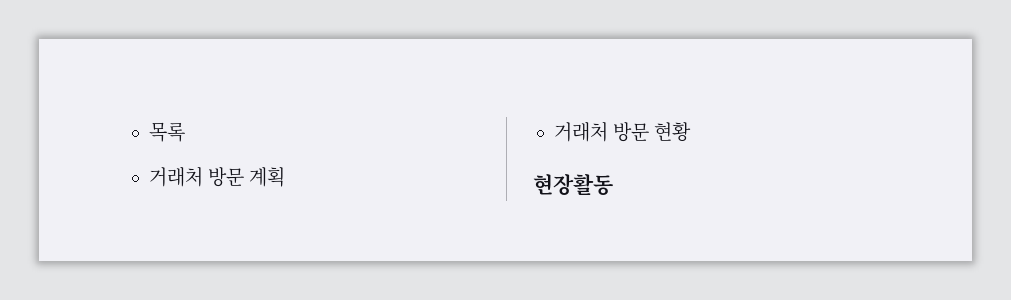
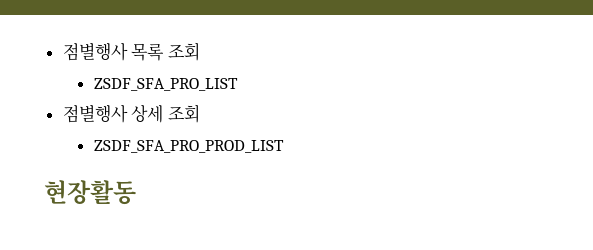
- 목록
- 거래처 방문 계획
- 거래처 방문 현황
+ 점별행사 목록 조회
+ ZSDF_SFA_PRO_LIST
+ 점별행사 상세 조회
+ ZSDF_SFA_PRO_PROD_LIST

